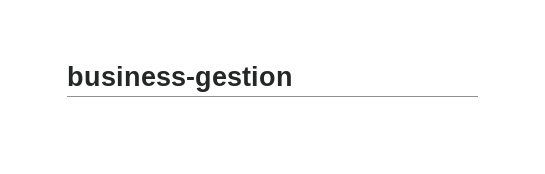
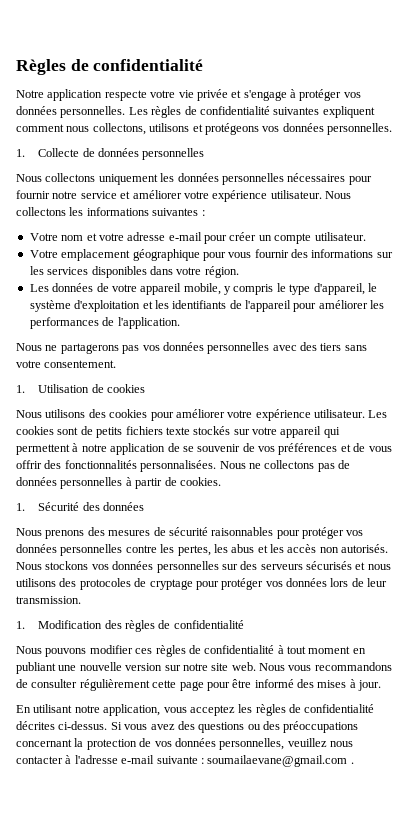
- business-gestion
+ Règles de confidentialité
+ Notre application respecte votre vie privée et s'engage à protéger vos données personnelles. Les règles de confidentialité suivantes expliquent comment nous collectons, utilisons et protégeons vos données personnelles.
+ 1. Collecte de données personnelles
+ Nous collectons uniquement les données personnelles nécessaires pour fournir notre service et améliorer votre expérience utilisateur. Nous collectons les informations suivantes :
+ Votre nom et votre adresse e-mail pour créer un compte utilisateur.
+ Votre emplacement géographique pour vous fournir des informations sur les services disponibles dans votre région.
+ Les données de votre appareil mobile, y compris le type d'appareil, le système d'exploitation et les identifiants de l'appareil pour améliorer les performances de l'application.
+ Nous ne partagerons pas vos données personnelles avec des tiers sans votre consentement.
+ 1. Utilisation de cookies
+ Nous utilisons des cookies pour améliorer votre expérience utilisateur. Les cookies sont de petits fichiers texte stockés sur votre appareil qui permettent à notre application de se souvenir de vos préférences et de vous offrir des fonctionnalités personnalisées. Nous ne collectons pas de données personnelles à partir de cookies.
+ 1. Sécurité des données
+ Nous prenons des mesures de sécurité raisonnables pour protéger vos données personnelles contre les pertes, les abus et les accès non autorisés. Nous stockons vos données personnelles sur des serveurs sécurisés et nous utilisons des protocoles de cryptage pour protéger vos données lors de leur transmission.
+ 1. Modification des règles de confidentialité
+ Nous pouvons modifier ces règles de confidentialité à tout moment en publiant une nouvelle version sur notre site web. Nous vous recommandons de consulter régulièrement cette page pour être informé des mises à jour.
+ En utilisant notre application, vous acceptez les règles de confidentialité décrites ci-dessus. Si vous avez des questions ou des préoccupations concernant la protection de vos données personnelles, veuillez nous contacter à l'adresse e-mail suivante : soumailaevane@gmail.com .

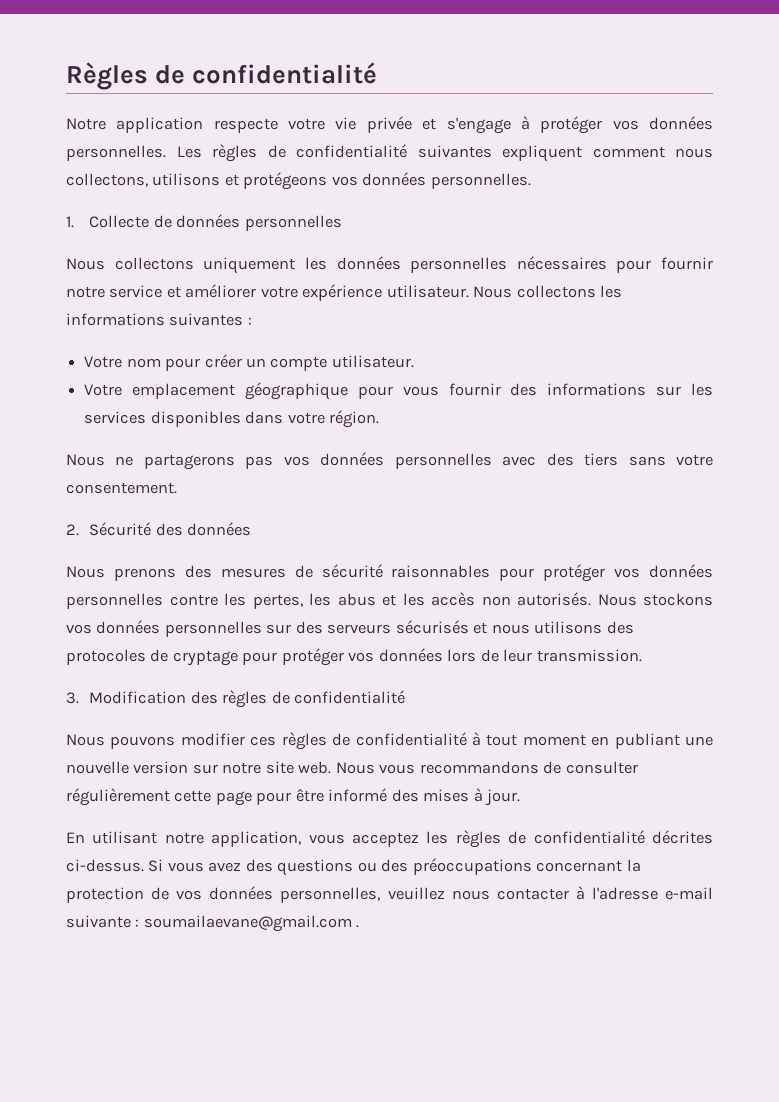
- Votre nom et votre adresse e-mail pour créer un compte utilisateur.
+ Votre nom pour créer un compte utilisateur.
- Les données de votre appareil mobile, y compris le type d'appareil, le système d'exploitation et les identifiants de l'appareil pour améliorer les performances de l'application.
- 1. Utilisation de cookies
- Nous utilisons des cookies pour améliorer votre expérience utilisateur. Les cookies sont de petits fichiers texte stockés sur votre appareil qui permettent à notre application de se souvenir de vos préférences et de vous offrir des fonctionnalités personnalisées. Nous ne collectons pas de données personnelles à partir de cookies.
- 1. Sécurité des données
+ 2. Sécurité des données
- 1. Modification des règles de confidentialité
+ 3. Modification des règles de confidentialité

